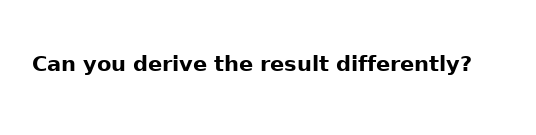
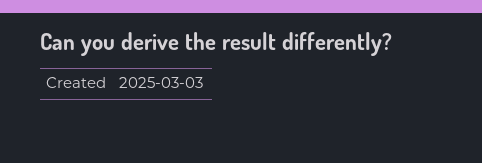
+ Created | 2025-03-03

